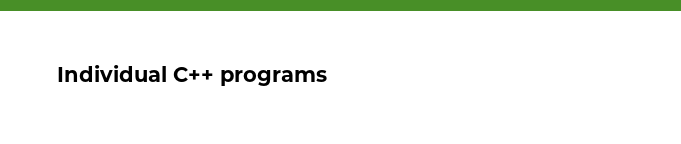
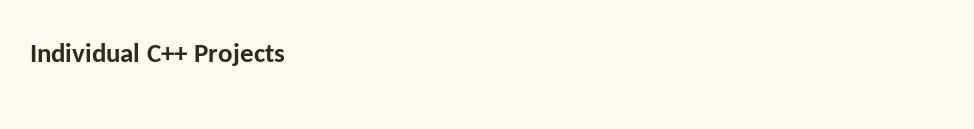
- Individual C++ programs
+ Individual C++ Projects

